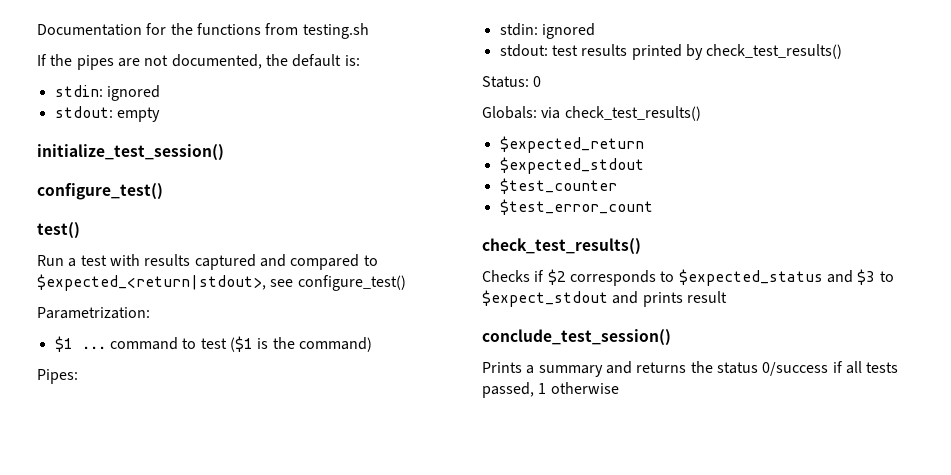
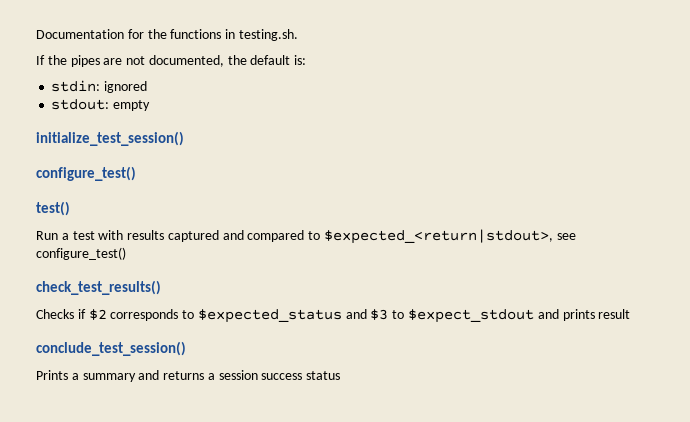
- Documentation for the functions from testing.sh
+ Documentation for the functions in testing.sh.
- Parametrization:
- $1 ... command to test ($1 is the command)
- Pipes:
- stdin: ignored
- stdout: test results printed by check_test_results()
- Status: 0
- Globals: via check_test_results()
- $expected_return
- $expected_stdout
- $test_counter
- $test_error_count
- Prints a summary and returns the status 0/success if all tests passed, 1 otherwise
+ Prints a summary and returns a session success status

